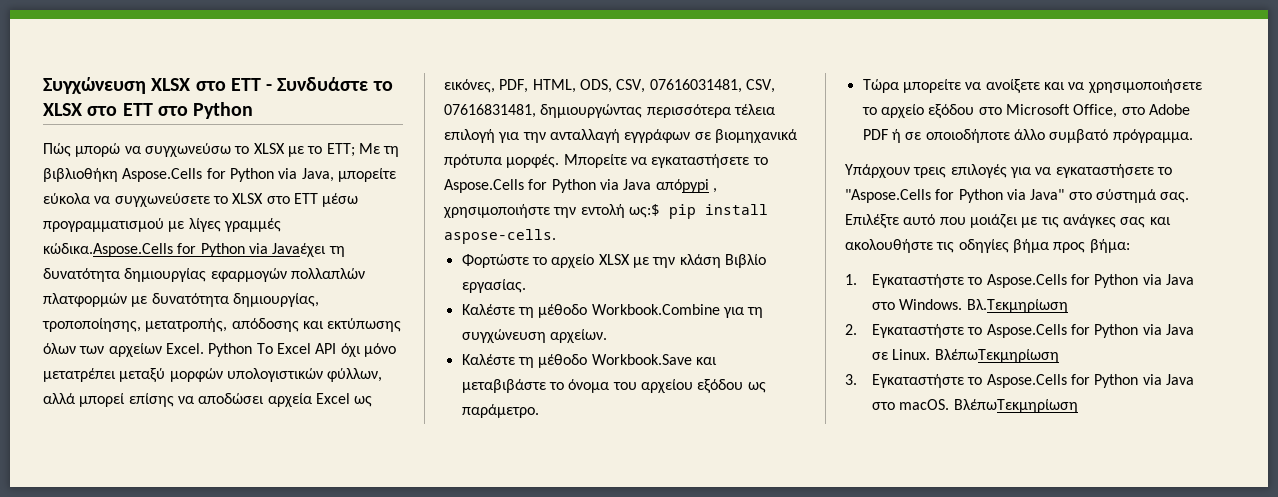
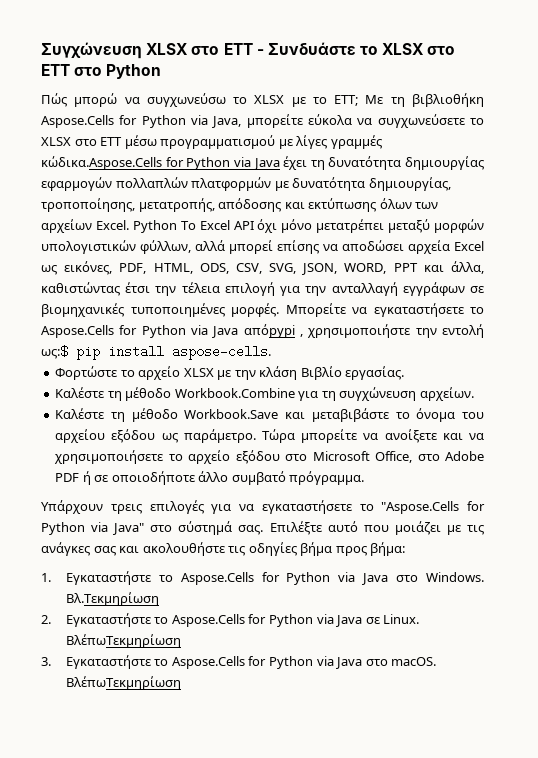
- Πώς μπορώ να συγχωνεύσω το XLSX με το ETT; Με τη βιβλιοθήκη Aspose.Cells for Python via Java, μπορείτε εύκολα να συγχωνεύσετε το XLSX στο ETT μέσω προγραμματισμού με λίγες γραμμές κώδικα.Aspose.Cells for Python via Javaέχει τη δυνατότητα δημιουργίας εφαρμογών πολλαπλών πλατφορμών με δυνατότητα δημιουργίας, τροποποίησης, μετατροπής, απόδοσης και εκτύπωσης όλων των αρχείων Excel.
+ Πώς μπορώ να συγχωνεύσω το XLSX με το ETT; Με τη βιβλιοθήκη Aspose.Cells for Python via Java, μπορείτε εύκολα να συγχωνεύσετε το XLSX στο ETT μέσω προγραμματισμού με λίγες γραμμές κώδικα.Aspose.Cells for Python via Java έχει τη δυνατότητα δημιουργίας εφαρμογών πολλαπλών πλατφορμών με δυνατότητα δημιουργίας, τροποποίησης, μετατροπής, απόδοσης και εκτύπωσης όλων των αρχείων Excel.
- Python Το Excel API όχι μόνο μετατρέπει μεταξύ μορφών υπολογιστικών φύλλων, αλλά μπορεί επίσης να αποδώσει αρχεία Excel ως εικόνες, PDF, HTML, ODS, CSV, 07616031481, CSV, 07616831481, δημιουργώντας περισσότερα τέλεια επιλογή για την ανταλλαγή εγγράφων σε βιομηχανικά πρότυπα μορφές.
+ Python Το Excel API όχι μόνο μετατρέπει μεταξύ μορφών υπολογιστικών φύλλων, αλλά μπορεί επίσης να αποδώσει αρχεία Excel ως εικόνες, PDF, HTML, ODS, CSV, SVG, JSON, WORD, PPT και άλλα, καθιστώντας έτσι την τέλεια επιλογή για την ανταλλαγή εγγράφων σε βιομηχανικές τυποποιημένες μορφές.
- Καλέστε τη μέθοδο Workbook.Save και μεταβιβάστε το όνομα του αρχείου εξόδου ως παράμετρο.
- Τώρα μπορείτε να ανοίξετε και να χρησιμοποιήσετε το αρχείο εξόδου στο Microsoft Office, στο Adobe PDF ή σε οποιοδήποτε άλλο συμβατό πρόγραμμα.
+ Καλέστε τη μέθοδο Workbook.Save και μεταβιβάστε το όνομα του αρχείου εξόδου ως παράμετρο. Τώρα μπορείτε να ανοίξετε και να χρησιμοποιήσετε το αρχείο εξόδου στο Microsoft Office, στο Adobe PDF ή σε οποιοδήποτε άλλο συμβατό πρόγραμμα.

